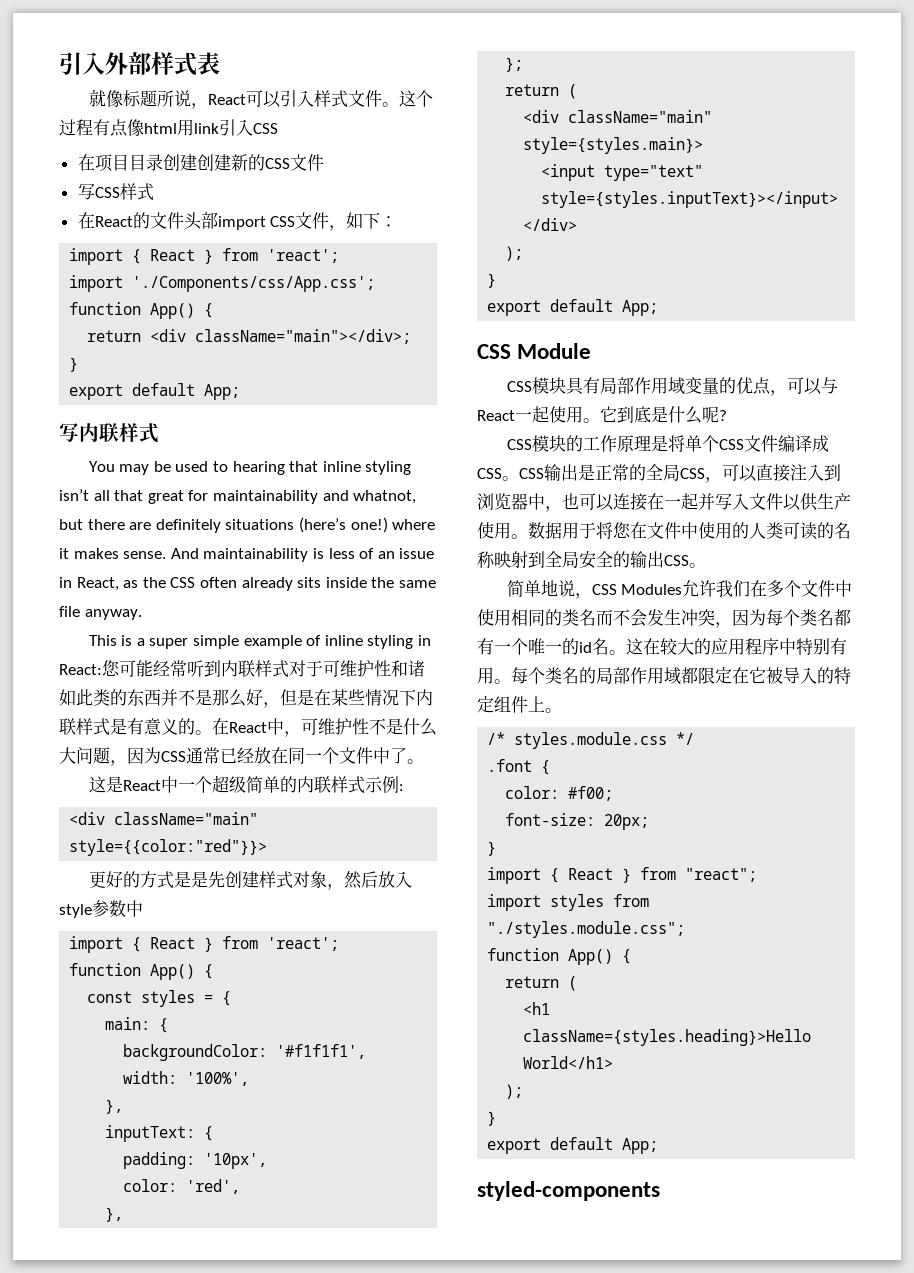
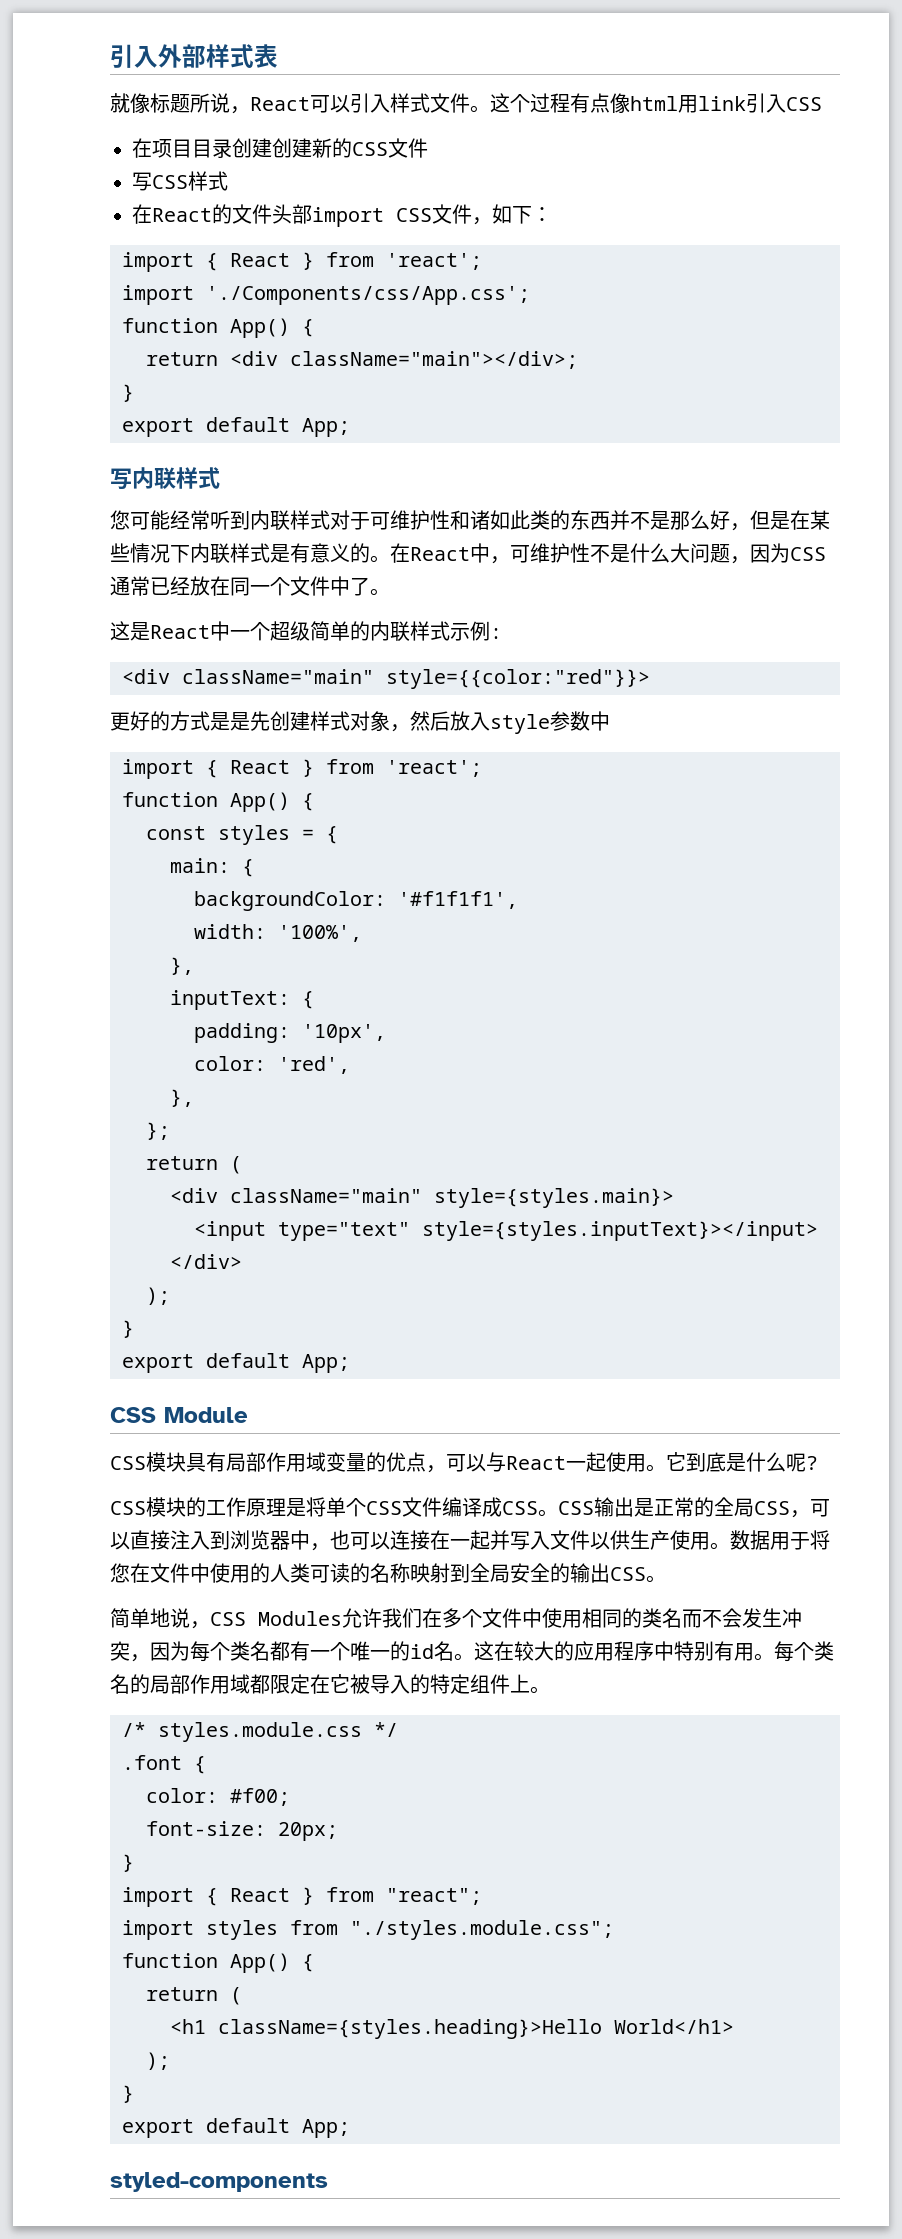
- You may be used to hearing that inline styling isn’t all that great for maintainability and whatnot, but there are definitely situations (here’s one!) where it makes sense. And maintainability is less of an issue in React, as the CSS often already sits inside the same file anyway.
- This is a super simple example of inline styling in React:您可能经常听到内联样式对于可维护性和诸如此类的东西并不是那么好，但是在某些情况下内联样式是有意义的。
+ 您可能经常听到内联样式对于可维护性和诸如此类的东西并不是那么好，但是在某些情况下内联样式是有意义的。

